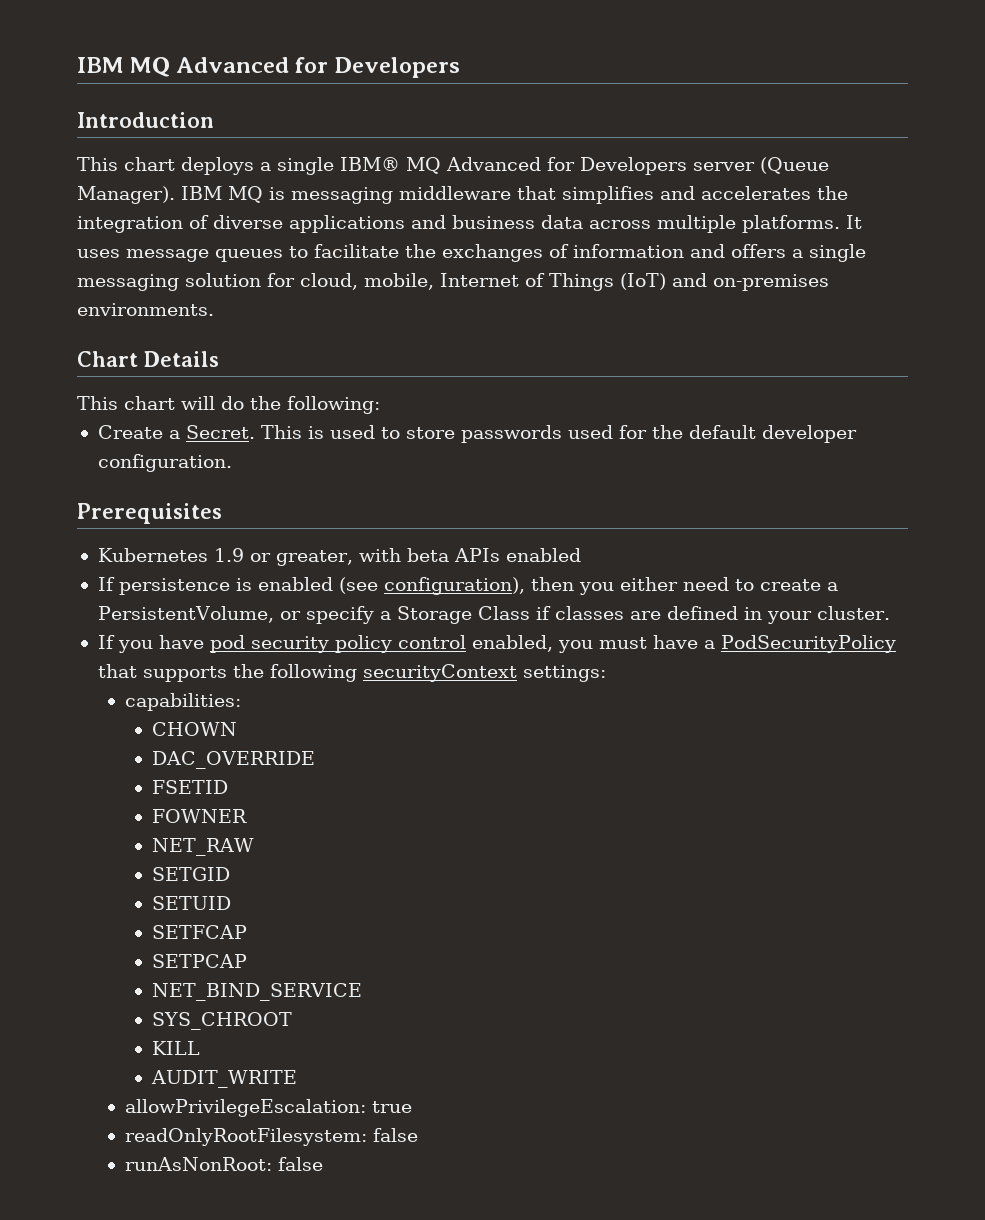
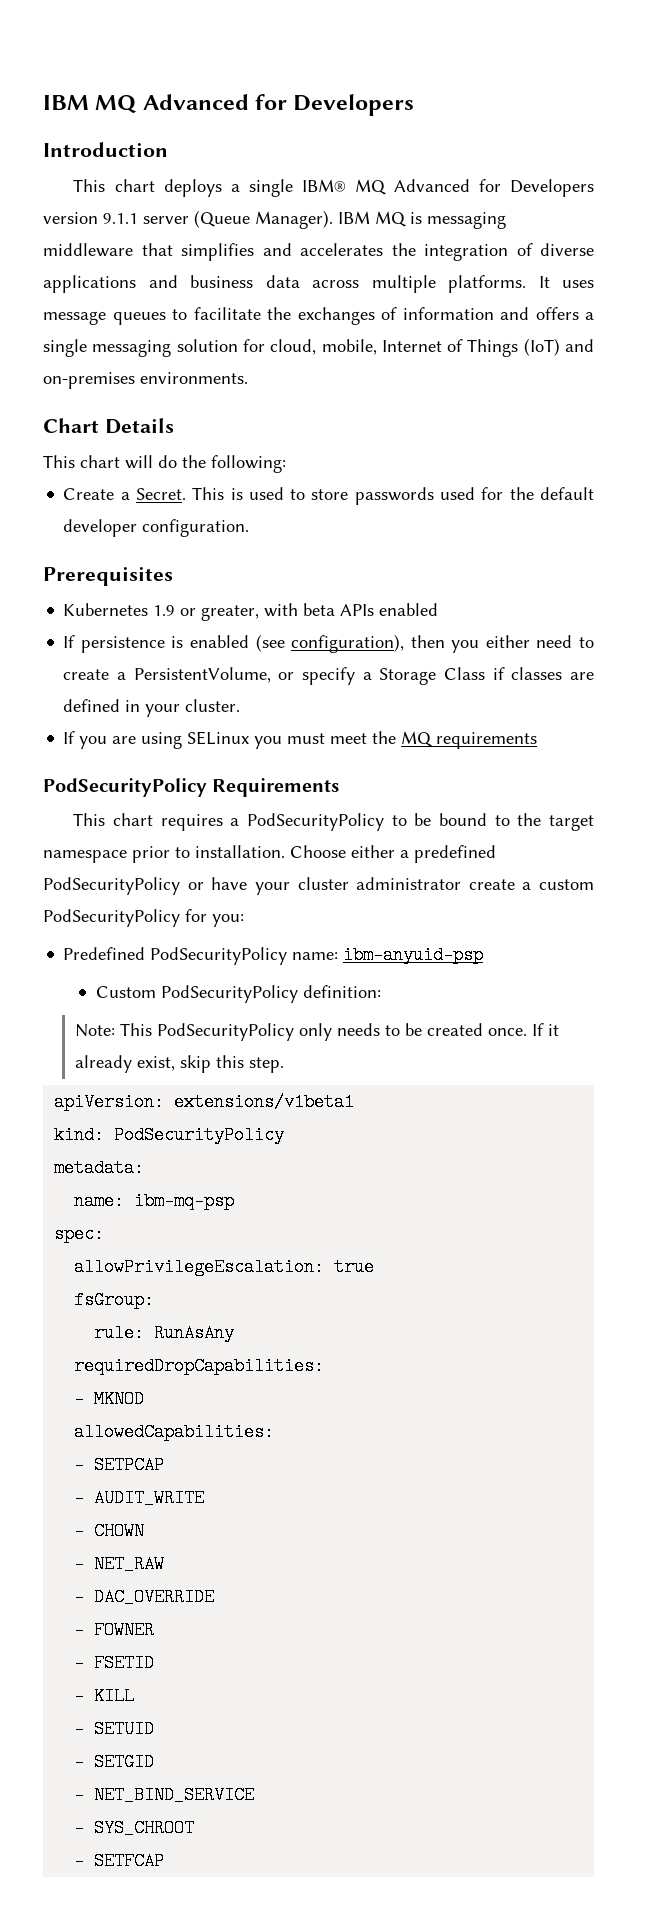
- This chart deploys a single IBM® MQ Advanced for Developers server (Queue Manager).
+ This chart deploys a single IBM® MQ Advanced for Developers version 9.1.1 server (Queue Manager).
- If you have pod security policy control enabled, you must have a PodSecurityPolicy that supports the following securityContext settings:
- capabilities:
- CHOWN
- DAC_OVERRIDE
- FSETID
- FOWNER
- NET_RAW
- SETGID
- SETUID
- SETFCAP
- SETPCAP
- NET_BIND_SERVICE
- SYS_CHROOT
- KILL
- AUDIT_WRITE
+ If you are using SELinux you must meet the MQ requirements
+ PodSecurityPolicy Requirements
+ This chart requires a PodSecurityPolicy to be bound to the target namespace prior to installation. Choose either a predefined PodSecurityPolicy or have your cluster administrator create a custom PodSecurityPolicy for you:
+ Predefined PodSecurityPolicy name: ibm-anyuid-psp
+ Custom PodSecurityPolicy definition:
+ Note: This PodSecurityPolicy only needs to be created once. If it already exist, skip this step.
+ apiVersion: extensions/v1beta1
+ kind: PodSecurityPolicy
+ metadata:
+ name: ibm-mq-psp
+ spec:
  allowPrivilegeEscalation: true
- readOnlyRootFilesystem: false
- runAsNonRoot: false
+ fsGroup:
+ rule: RunAsAny
+ requiredDropCapabilities:
+ - MKNOD
+ allowedCapabilities:
+ - SETPCAP
+ - AUDIT_WRITE
+ - CHOWN
+ - NET_RAW
+ - DAC_OVERRIDE
+ - FOWNER
+ - FSETID
+ - KILL
+ - SETUID
+ - SETGID
+ - NET_BIND_SERVICE
+ - SYS_CHROOT
+ - SETFCAP

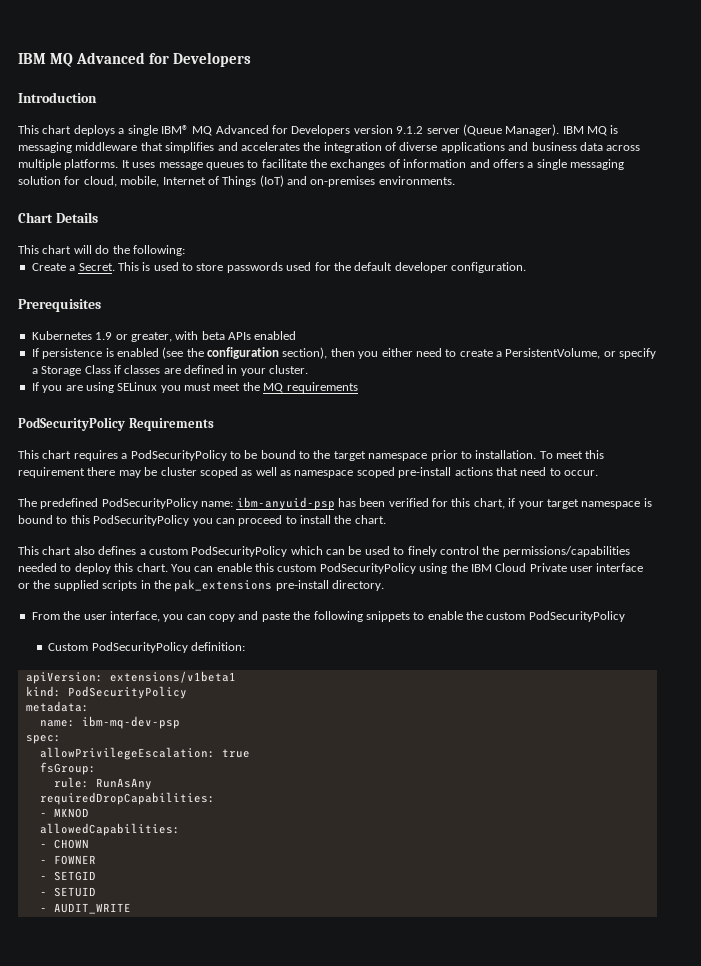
- This chart deploys a single IBM® MQ Advanced for Developers version 9.1.1 server (Queue Manager).
+ This chart deploys a single IBM® MQ Advanced for Developers version 9.1.2 server (Queue Manager).
- If persistence is enabled (see configuration), then you either need to create a PersistentVolume, or specify a Storage Class if classes are defined in your cluster.
+ If persistence is enabled (see the configuration section), then you either need to create a PersistentVolume, or specify a Storage Class if classes are defined in your cluster.
- Choose either a predefined PodSecurityPolicy or have your cluster administrator create a custom PodSecurityPolicy for you:
- Predefined PodSecurityPolicy name: ibm-anyuid-psp
+ To meet this requirement there may be cluster scoped as well as namespace scoped pre-install actions that need to occur.
+ The predefined PodSecurityPolicy name: ibm-anyuid-psp has been verified for this chart, if your target namespace is bound to this PodSecurityPolicy you can proceed to install the chart.
+ This chart also defines a custom PodSecurityPolicy which can be used to finely control the permissions/capabilities needed to deploy this chart. You can enable this custom PodSecurityPolicy using the IBM Cloud Private user interface or the supplied scripts in the pak_extensions pre-install directory.
+ From the user interface, you can copy and paste the following snippets to enable the custom PodSecurityPolicy
- Note: This PodSecurityPolicy only needs to be created once. If it already exist, skip this step.
- name: ibm-mq-psp
+ name: ibm-mq-dev-psp
- - SETPCAP
- - AUDIT_WRITE
  - CHOWN
- - NET_RAW
- - DAC_OVERRIDE
- - FSETID
- - KILL
+ - SETGID
- - SETGID
- - NET_BIND_SERVICE
- - SYS_CHROOT
- - SETFCAP
+ - AUDIT_WRITE

